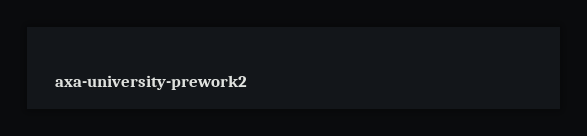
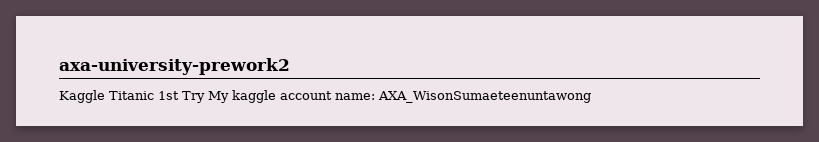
+ Kaggle Titanic 1st Try My kaggle account name: AXA_WisonSumaeteenuntawong

